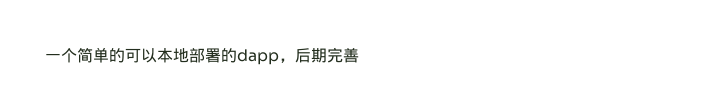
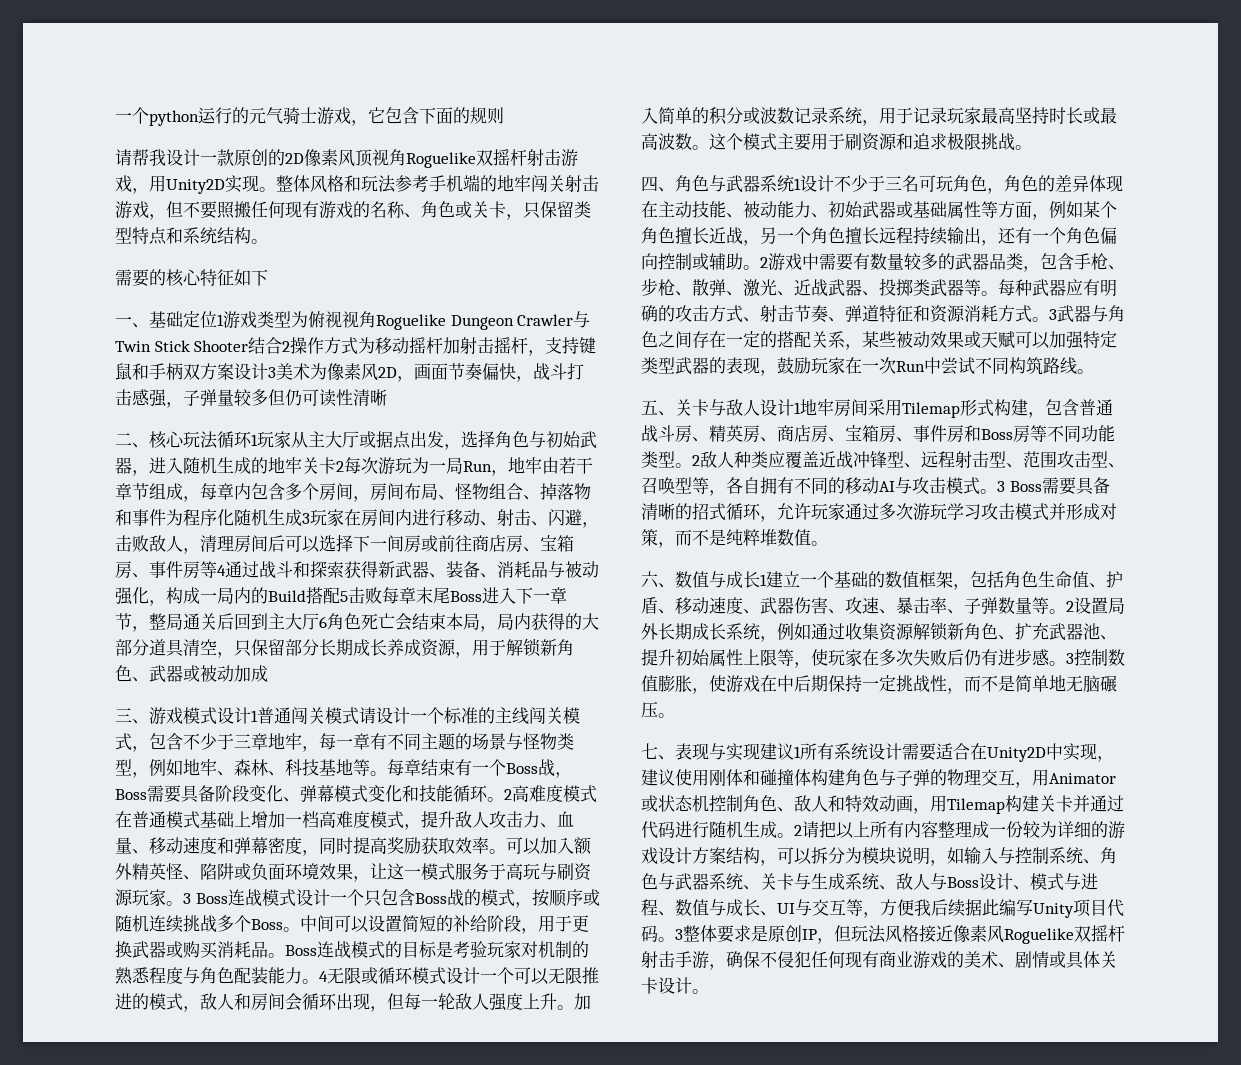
- 一个简单的可以本地部署的dapp，后期完善
+ 一个python运行的元气骑士游戏，它包含下面的规则
+ 请帮我设计一款原创的2D像素风顶视角Roguelike双摇杆射击游戏，用Unity2D实现。整体风格和玩法参考手机端的地牢闯关射击游戏，但不要照搬任何现有游戏的名称、角色或关卡，只保留类型特点和系统结构。
+ 需要的核心特征如下
+ 一、基础定位1游戏类型为俯视视角Roguelike Dungeon Crawler与Twin Stick Shooter结合2操作方式为移动摇杆加射击摇杆，支持键鼠和手柄双方案设计3美术为像素风2D，画面节奏偏快，战斗打击感强，子弹量较多但仍可读性清晰
+ 二、核心玩法循环1玩家从主大厅或据点出发，选择角色与初始武器，进入随机生成的地牢关卡2每次游玩为一局Run，地牢由若干章节组成，每章内包含多个房间，房间布局、怪物组合、掉落物和事件为程序化随机生成3玩家在房间内进行移动、射击、闪避，击败敌人，清理房间后可以选择下一间房或前往商店房、宝箱房、事件房等4通过战斗和探索获得新武器、装备、消耗品与被动强化，构成一局内的Build搭配5击败每章末尾Boss进入下一章节，整局通关后回到主大厅6角色死亡会结束本局，局内获得的大部分道具清空，只保留部分长期成长养成资源，用于解锁新角色、武器或被动加成
+ 三、游戏模式设计1普通闯关模式请设计一个标准的主线闯关模式，包含不少于三章地牢，每一章有不同主题的场景与怪物类型，例如地牢、森林、科技基地等。每章结束有一个Boss战，Boss需要具备阶段变化、弹幕模式变化和技能循环。2高难度模式在普通模式基础上增加一档高难度模式，提升敌人攻击力、血量、移动速度和弹幕密度，同时提高奖励获取效率。可以加入额外精英怪、陷阱或负面环境效果，让这一模式服务于高玩与刷资源玩家。3 Boss连战模式设计一个只包含Boss战的模式，按顺序或随机连续挑战多个Boss。中间可以设置简短的补给阶段，用于更换武器或购买消耗品。Boss连战模式的目标是考验玩家对机制的熟悉程度与角色配装能力。4无限或循环模式设计一个可以无限推进的模式，敌人和房间会循环出现，但每一轮敌人强度上升。加入简单的积分或波数记录系统，用于记录玩家最高坚持时长或最高波数。这个模式主要用于刷资源和追求极限挑战。
+ 四、角色与武器系统1设计不少于三名可玩角色，角色的差异体现在主动技能、被动能力、初始武器或基础属性等方面，例如某个角色擅长近战，另一个角色擅长远程持续输出，还有一个角色偏向控制或辅助。2游戏中需要有数量较多的武器品类，包含手枪、步枪、散弹、激光、近战武器、投掷类武器等。每种武器应有明确的攻击方式、射击节奏、弹道特征和资源消耗方式。3武器与角色之间存在一定的搭配关系，某些被动效果或天赋可以加强特定类型武器的表现，鼓励玩家在一次Run中尝试不同构筑路线。
+ 五、关卡与敌人设计1地牢房间采用Tilemap形式构建，包含普通战斗房、精英房、商店房、宝箱房、事件房和Boss房等不同功能类型。2敌人种类应覆盖近战冲锋型、远程射击型、范围攻击型、召唤型等，各自拥有不同的移动AI与攻击模式。3 Boss需要具备清晰的招式循环，允许玩家通过多次游玩学习攻击模式并形成对策，而不是纯粹堆数值。
+ 六、数值与成长1建立一个基础的数值框架，包括角色生命值、护盾、移动速度、武器伤害、攻速、暴击率、子弹数量等。2设置局外长期成长系统，例如通过收集资源解锁新角色、扩充武器池、提升初始属性上限等，使玩家在多次失败后仍有进步感。3控制数值膨胀，使游戏在中后期保持一定挑战性，而不是简单地无脑碾压。
+ 七、表现与实现建议1所有系统设计需要适合在Unity2D中实现，建议使用刚体和碰撞体构建角色与子弹的物理交互，用Animator或状态机控制角色、敌人和特效动画，用Tilemap构建关卡并通过代码进行随机生成。2请把以上所有内容整理成一份较为详细的游戏设计方案结构，可以拆分为模块说明，如输入与控制系统、角色与武器系统、关卡与生成系统、敌人与Boss设计、模式与进程、数值与成长、UI与交互等，方便我后续据此编写Unity项目代码。3整体要求是原创IP，但玩法风格接近像素风Roguelike双摇杆射击手游，确保不侵犯任何现有商业游戏的美术、剧情或具体关卡设计。

